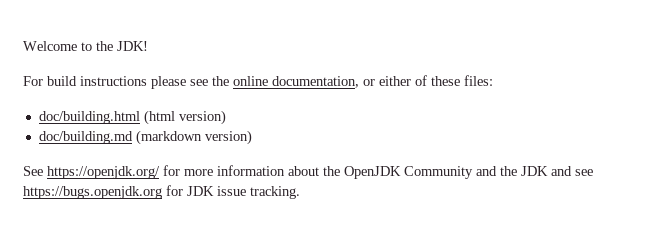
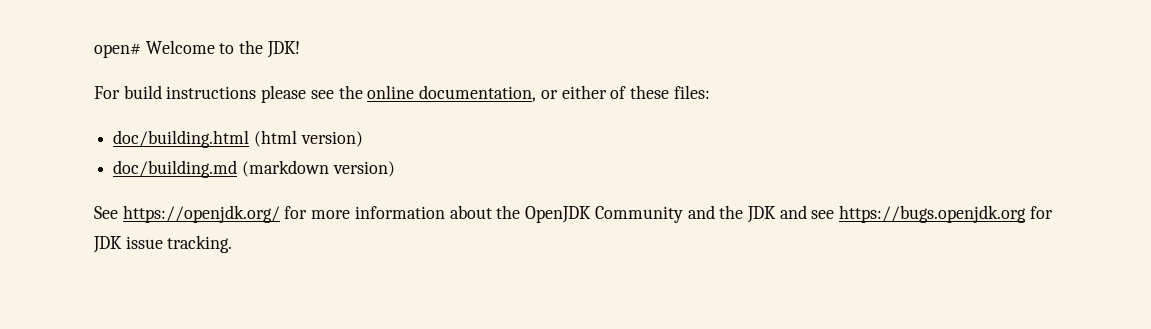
- Welcome to the JDK!
+ open# Welcome to the JDK!

